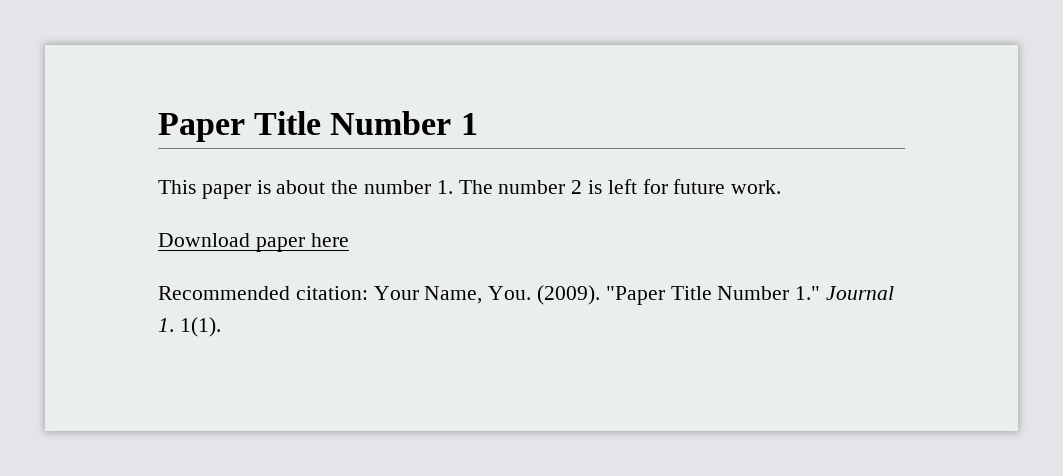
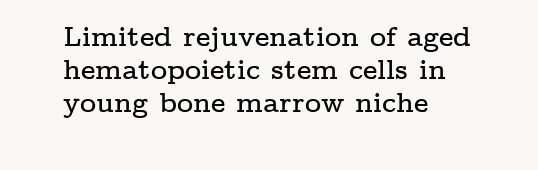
- Paper Title Number 1
- This paper is about the number 1. The number 2 is left for future work.
- Download paper here
- Recommended citation: Your Name, You. (2009). "Paper Title Number 1." Journal 1. 1(1).
+ Limited rejuvenation of aged hematopoietic stem cells in young bone marrow niche

